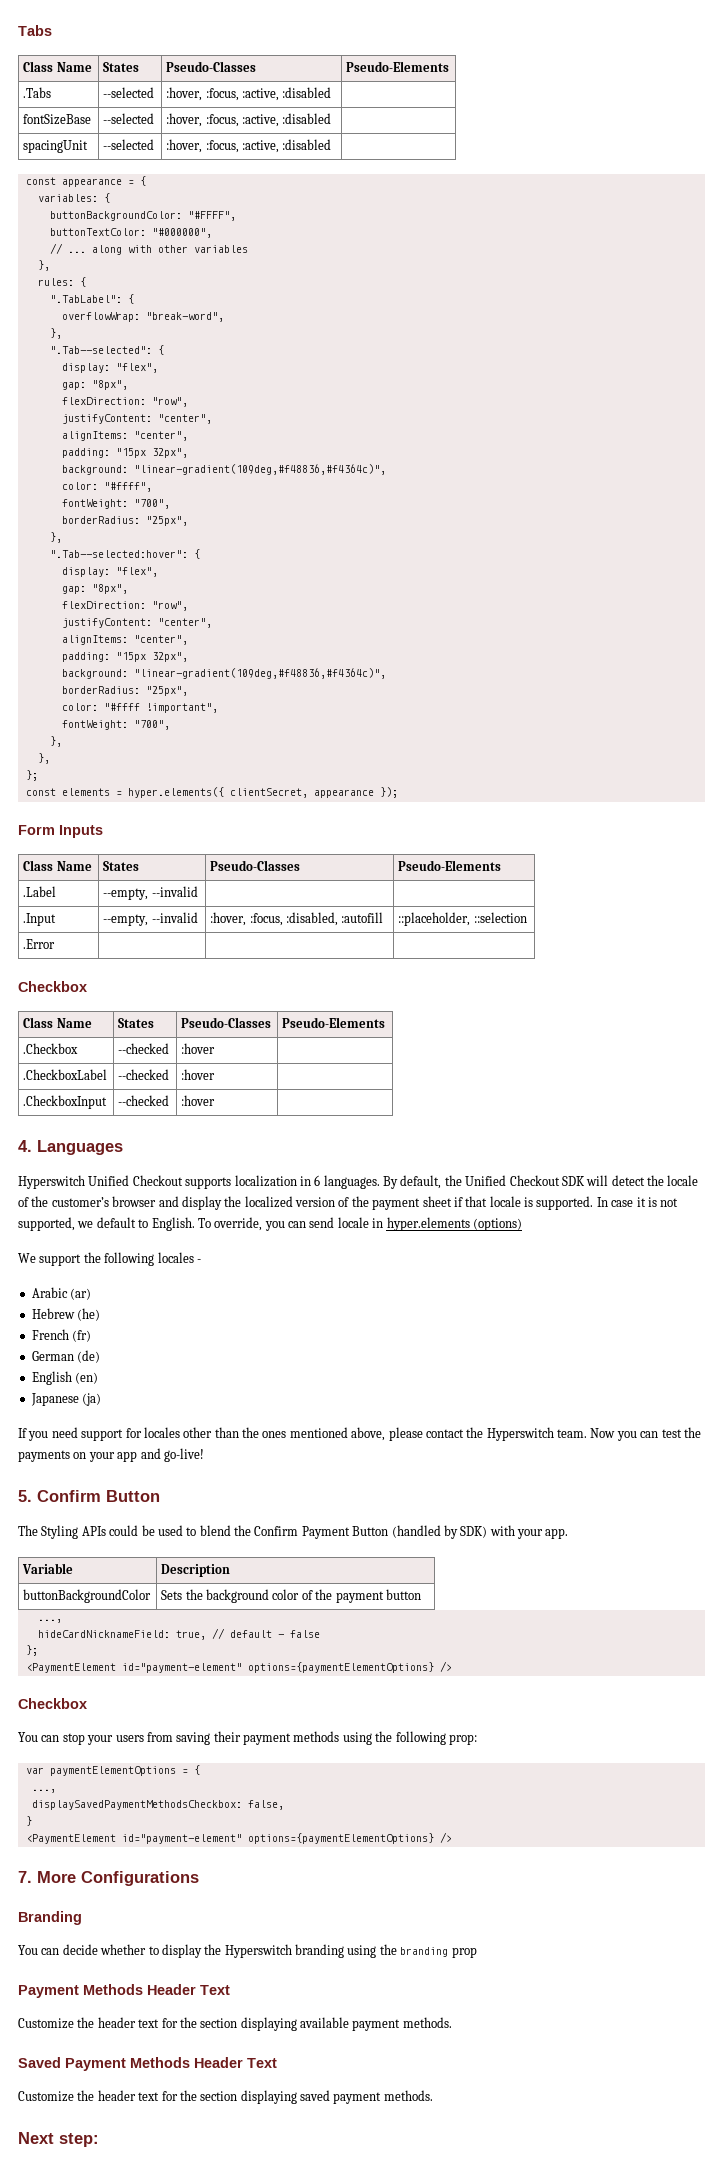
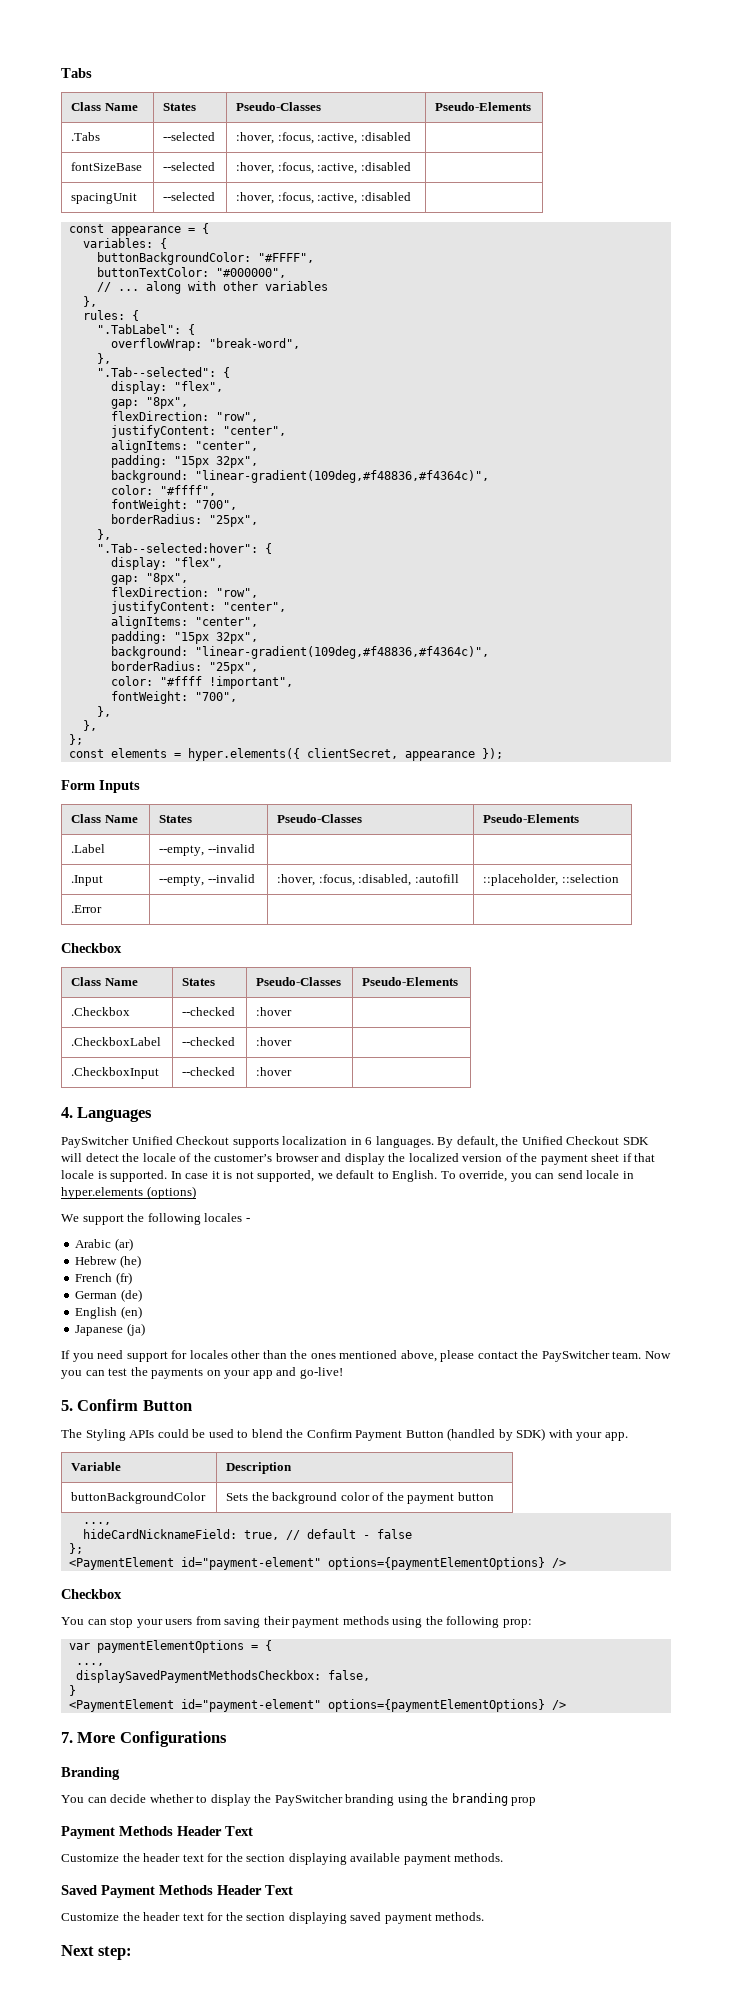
- Hyperswitch Unified Checkout supports localization in 6 languages.
+ PaySwitcher Unified Checkout supports localization in 6 languages.
- If you need support for locales other than the ones mentioned above, please contact the Hyperswitch team.
+ If you need support for locales other than the ones mentioned above, please contact the PaySwitcher team.
- You can decide whether to display the Hyperswitch branding using the branding prop
+ You can decide whether to display the PaySwitcher branding using the branding prop

